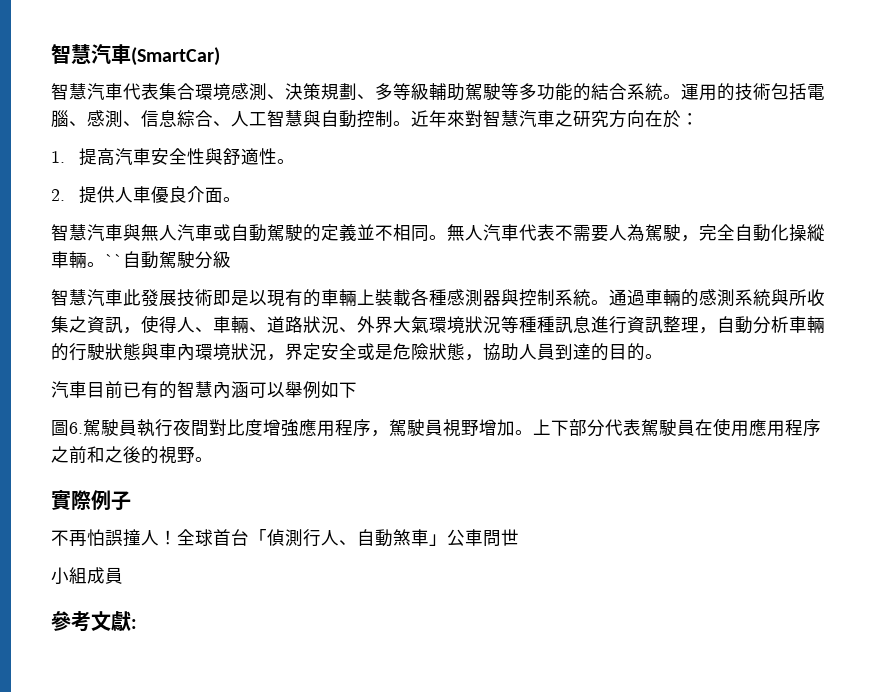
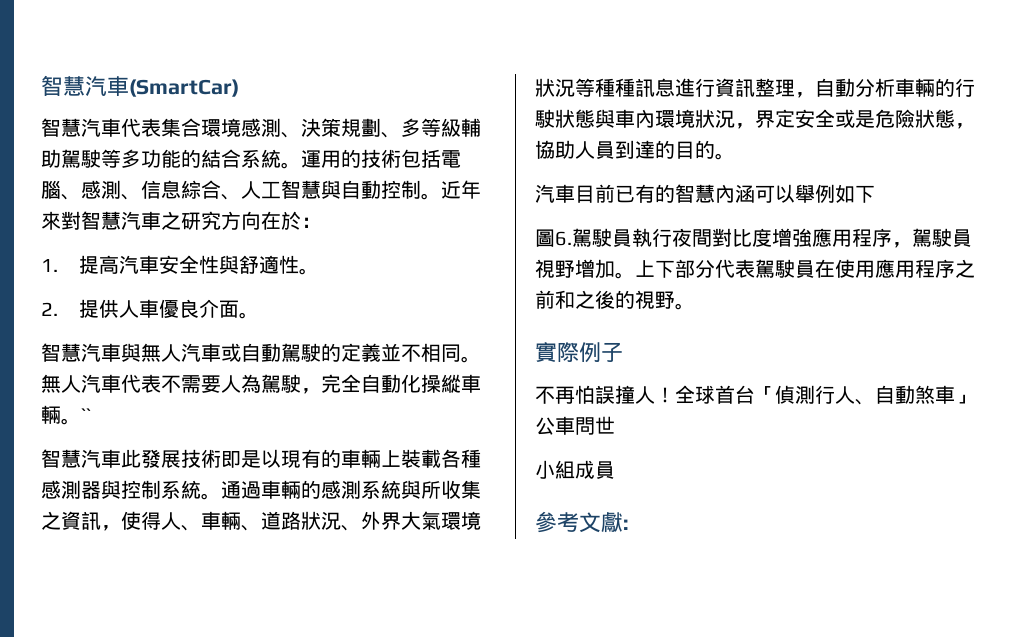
- ``自動駕駛分級
+ ``

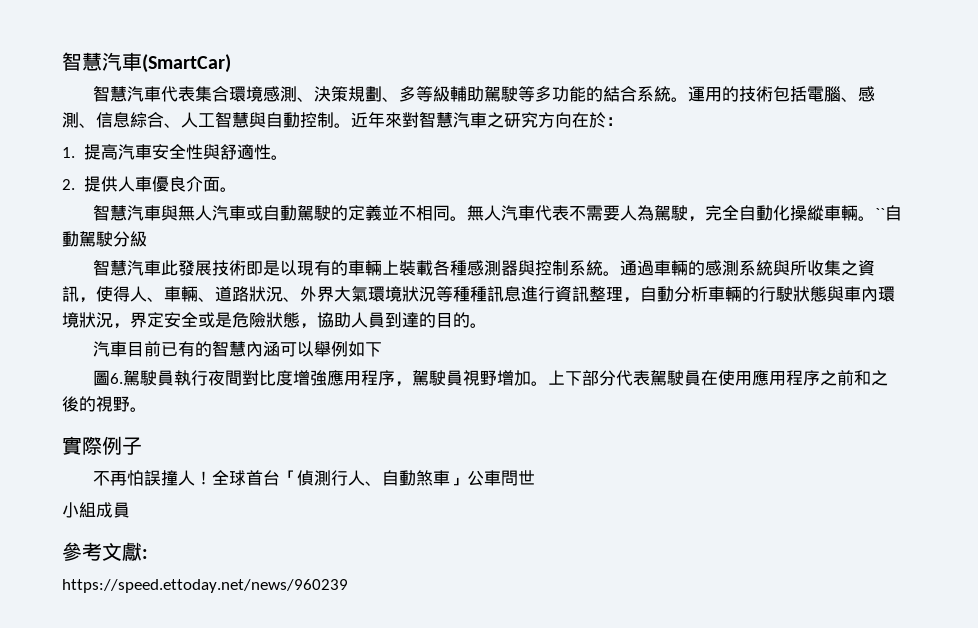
- ``
+ ``自動駕駛分級
+ https://speed.ettoday.net/news/960239

